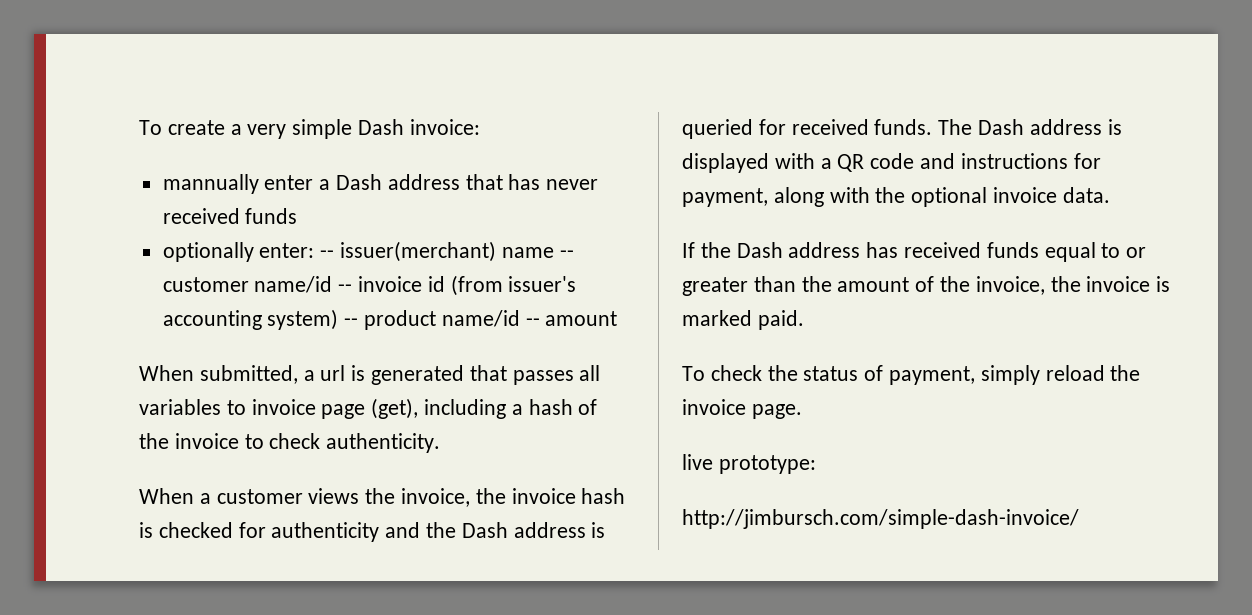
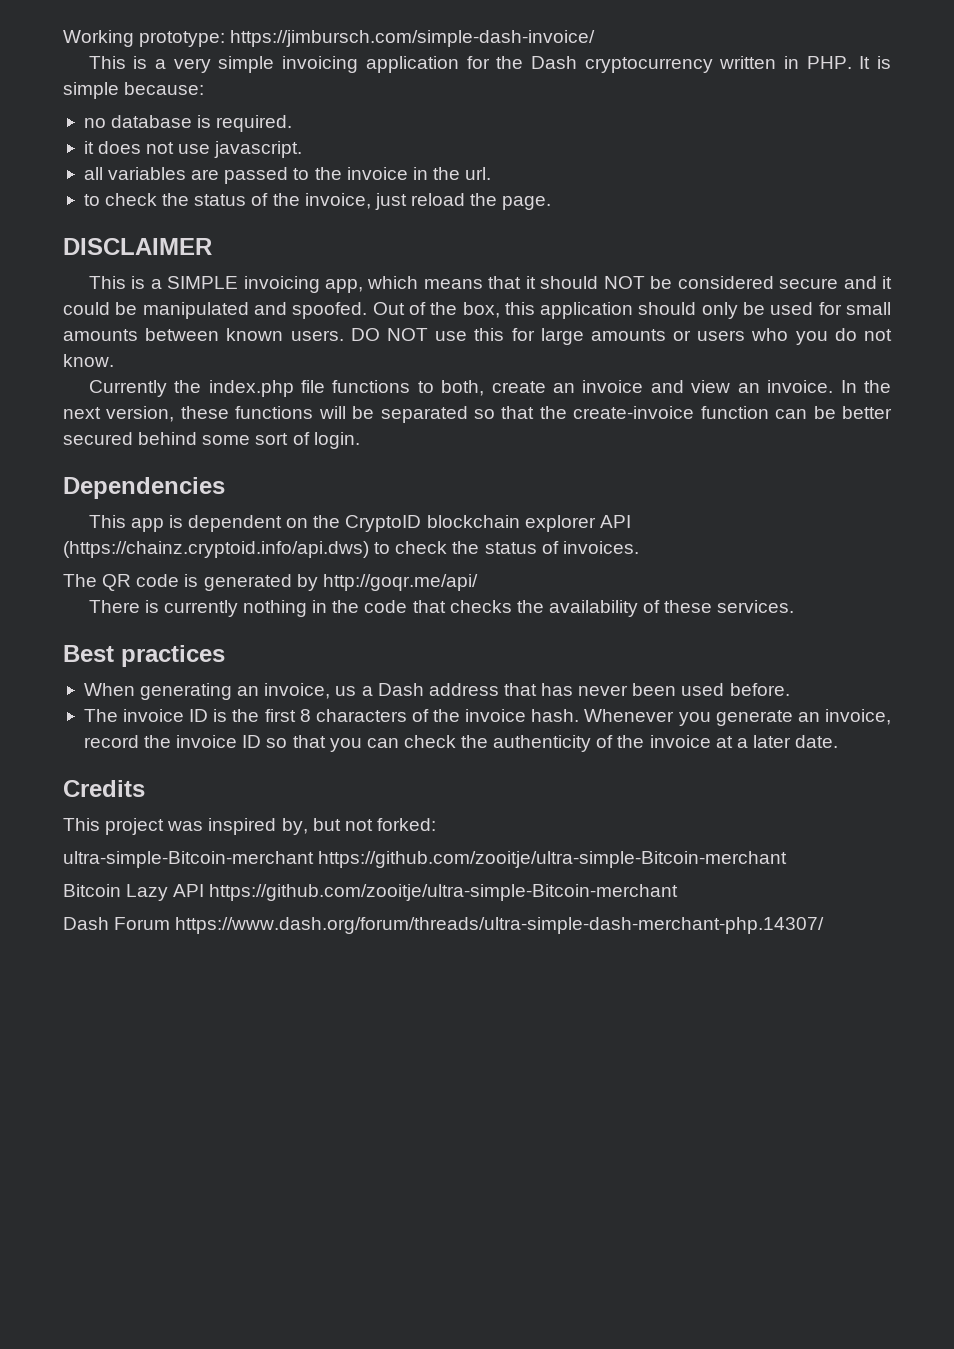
- To create a very simple Dash invoice:
- mannually enter a Dash address that has never received funds
- optionally enter: -- issuer(merchant) name -- customer name/id -- invoice id (from issuer's accounting system) -- product name/id -- amount
- When submitted, a url is generated that passes all variables to invoice page (get), including a hash of the invoice to check authenticity.
- When a customer views the invoice, the invoice hash is checked for authenticity and the Dash address is queried for received funds. The Dash address is displayed with a QR code and instructions for payment, along with the optional invoice data.
- If the Dash address has received funds equal to or greater than the amount of the invoice, the invoice is marked paid.
- To check the status of payment, simply reload the invoice page.
- live prototype:
- http://jimbursch.com/simple-dash-invoice/
+ Working prototype: https://jimbursch.com/simple-dash-invoice/
+ This is a very simple invoicing application for the Dash cryptocurrency written in PHP. It is simple because:
+ no database is required.
+ it does not use javascript.
+ all variables are passed to the invoice in the url.
+ to check the status of the invoice, just reload the page.
+ DISCLAIMER
+ This is a SIMPLE invoicing app, which means that it should NOT be considered secure and it could be manipulated and spoofed. Out of the box, this application should only be used for small amounts between known users. DO NOT use this for large amounts or users who you do not know.
+ Currently the index.php file functions to both, create an invoice and view an invoice. In the next version, these functions will be separated so that the create-invoice function can be better secured behind some sort of login.
+ Dependencies
+ This app is dependent on the CryptoID blockchain explorer API (https://chainz.cryptoid.info/api.dws) to check the status of invoices.
+ The QR code is generated by http://goqr.me/api/
+ There is currently nothing in the code that checks the availability of these services.
+ Best practices
+ When generating an invoice, us a Dash address that has never been used before.
+ The invoice ID is the first 8 characters of the invoice hash. Whenever you generate an invoice, record the invoice ID so that you can check the authenticity of the invoice at a later date.
+ Credits
+ This project was inspired by, but not forked:
+ ultra-simple-Bitcoin-merchant https://github.com/zooitje/ultra-simple-Bitcoin-merchant
+ Bitcoin Lazy API https://github.com/zooitje/ultra-simple-Bitcoin-merchant
+ Dash Forum https://www.dash.org/forum/threads/ultra-simple-dash-merchant-php.14307/

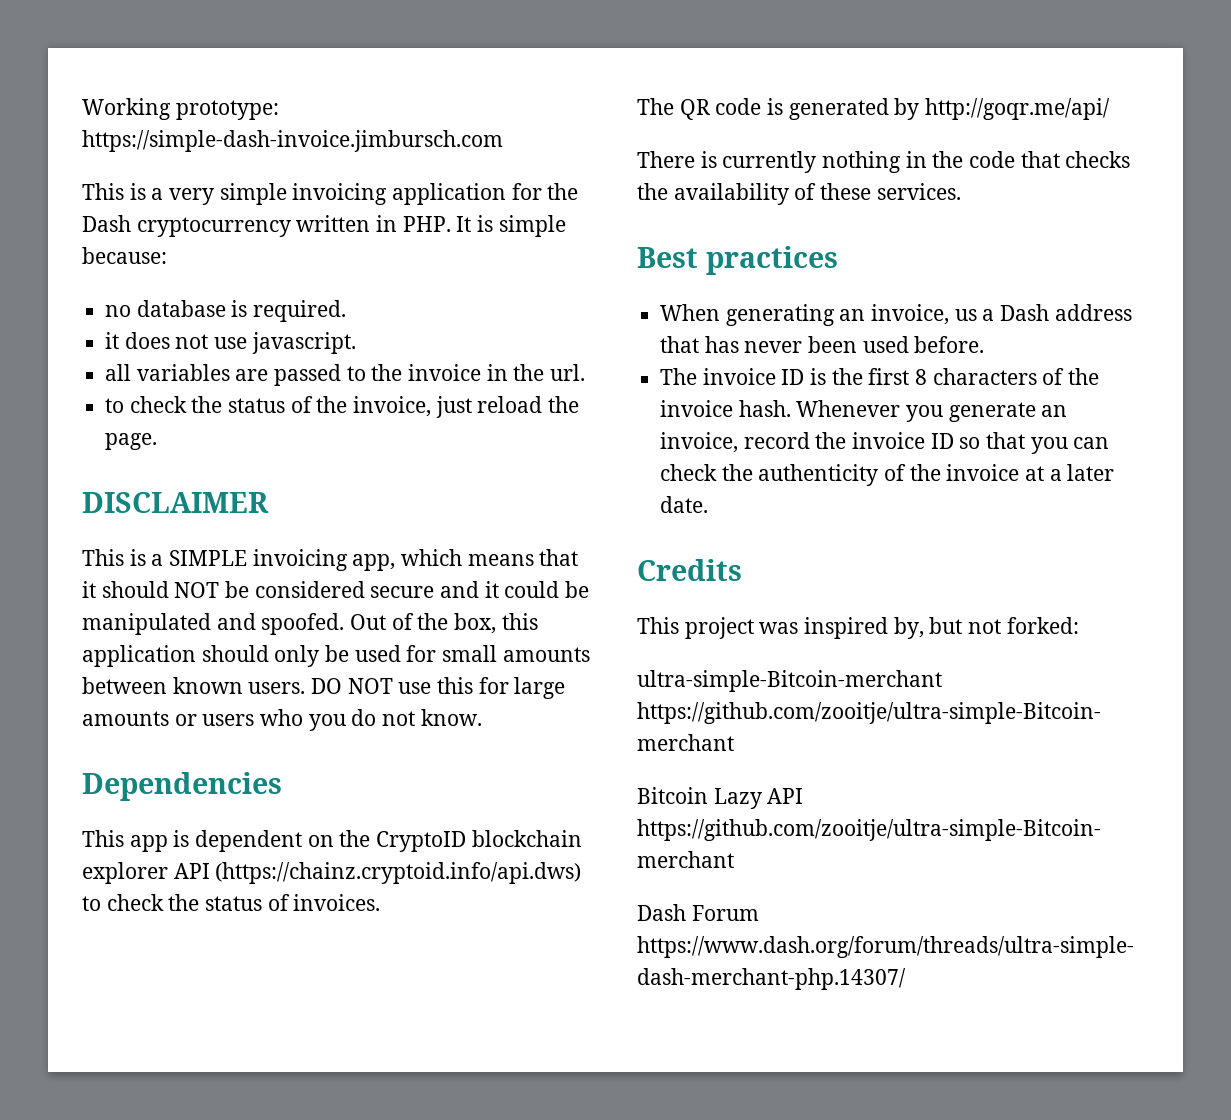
- Working prototype: https://jimbursch.com/simple-dash-invoice/
+ Working prototype: https://simple-dash-invoice.jimbursch.com
- Currently the index.php file functions to both, create an invoice and view an invoice. In the next version, these functions will be separated so that the create-invoice function can be better secured behind some sort of login.

